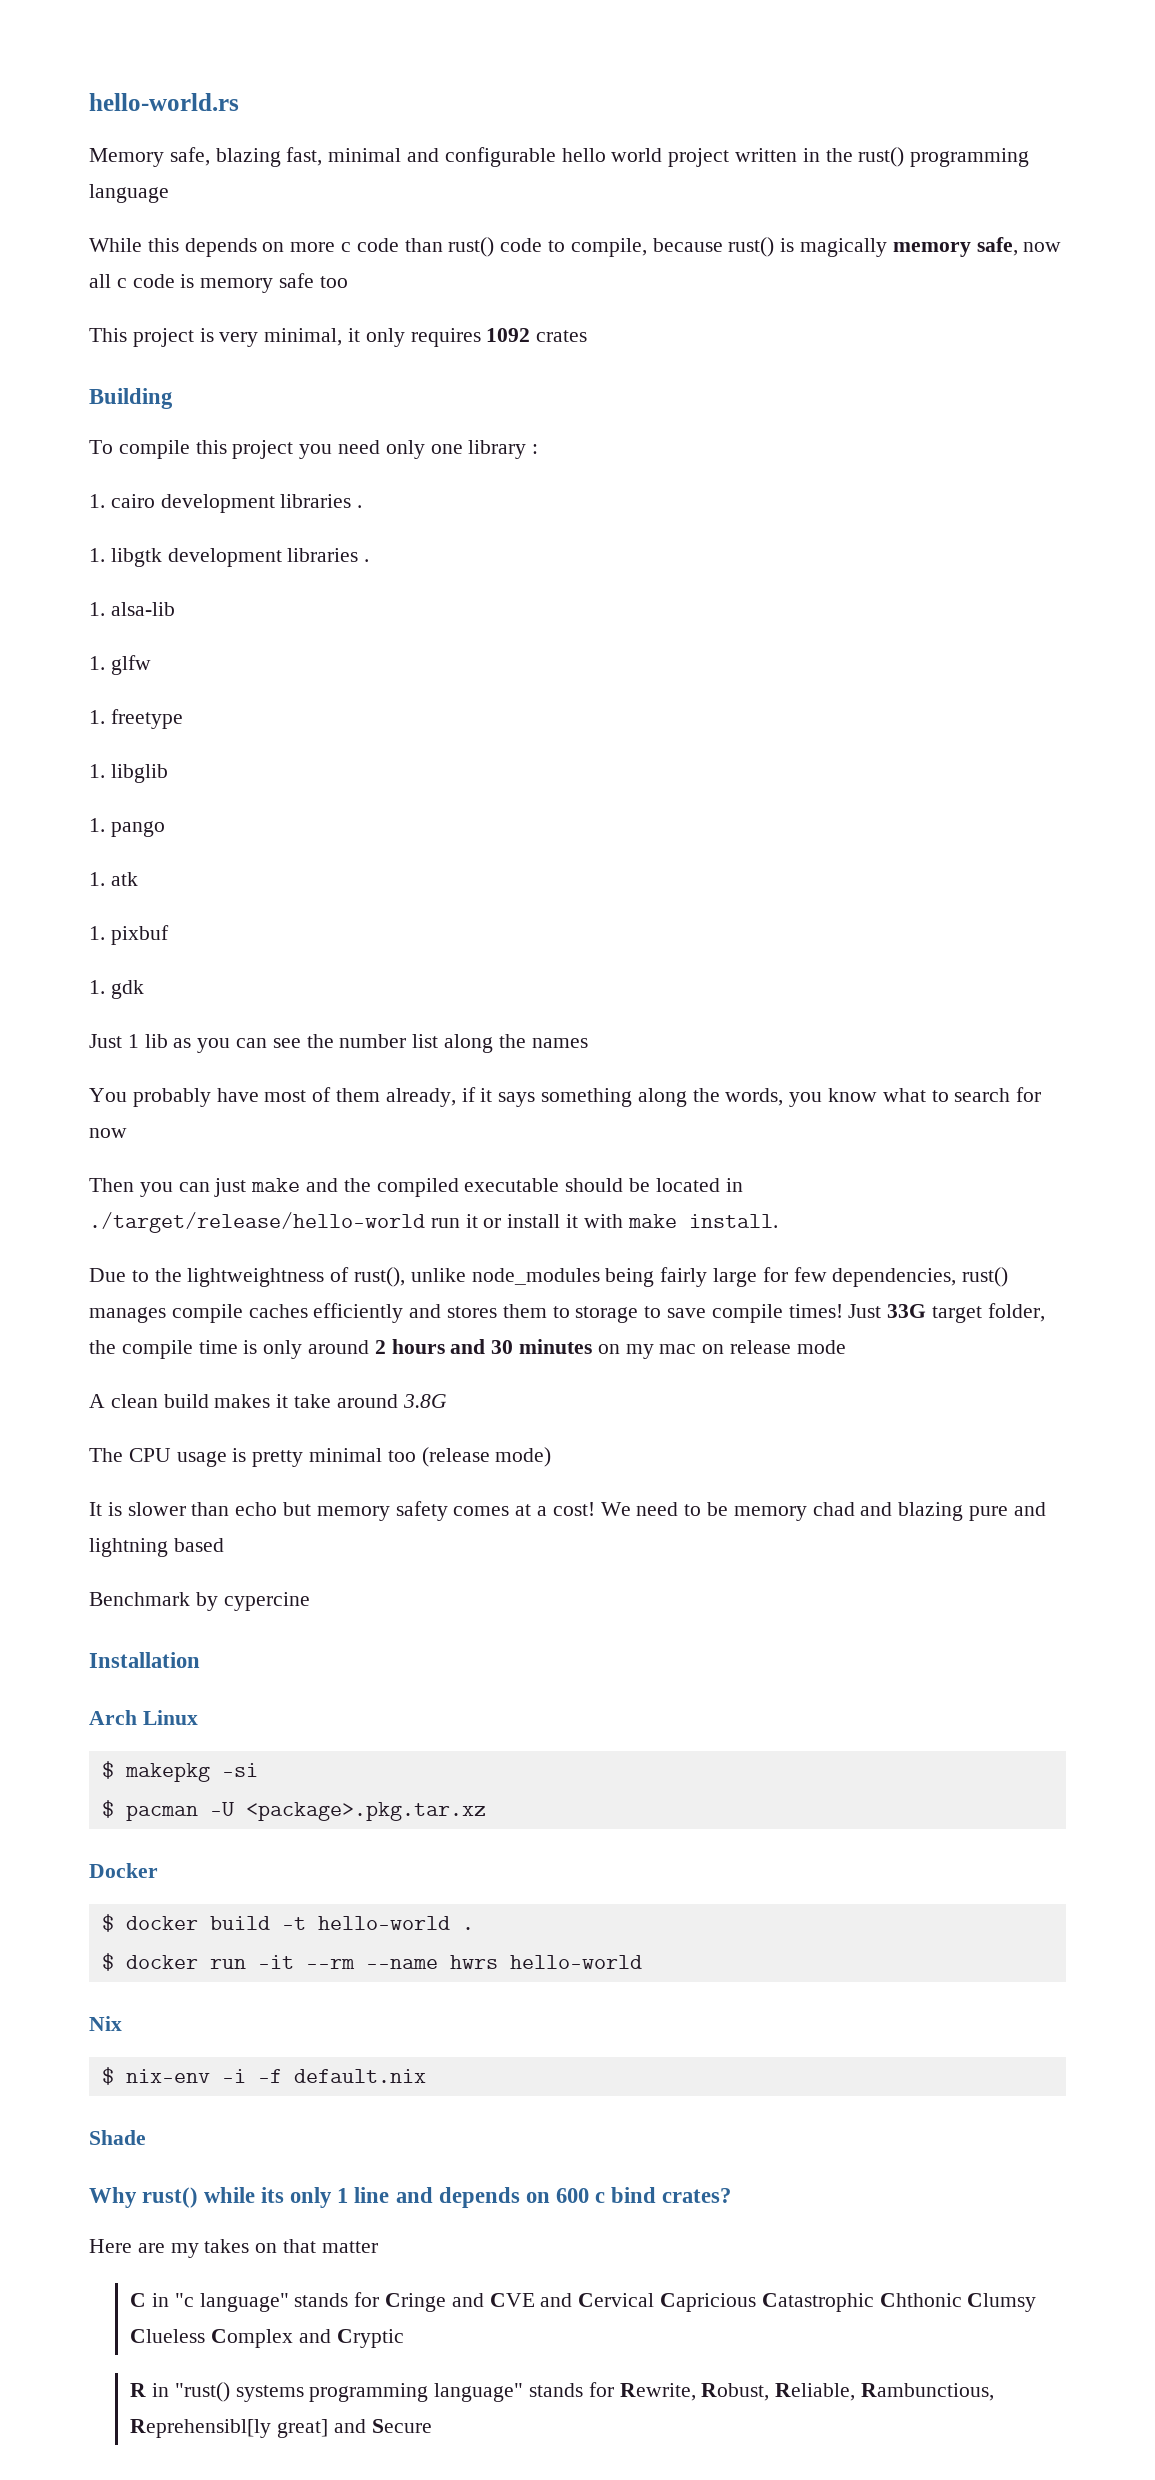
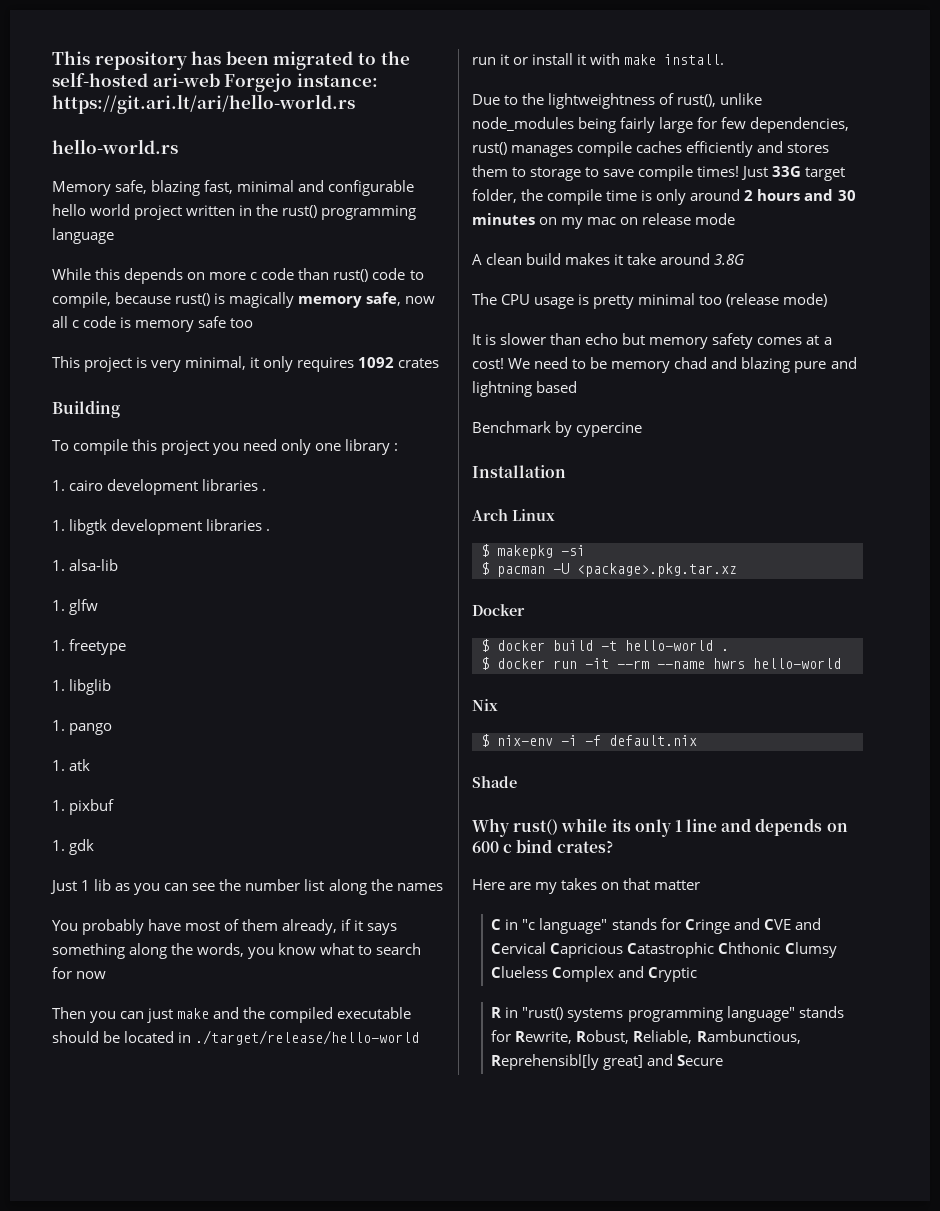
+ This repository has been migrated to the self-hosted ari-web Forgejo instance: https://git.ari.lt/ari/hello-world.rs

